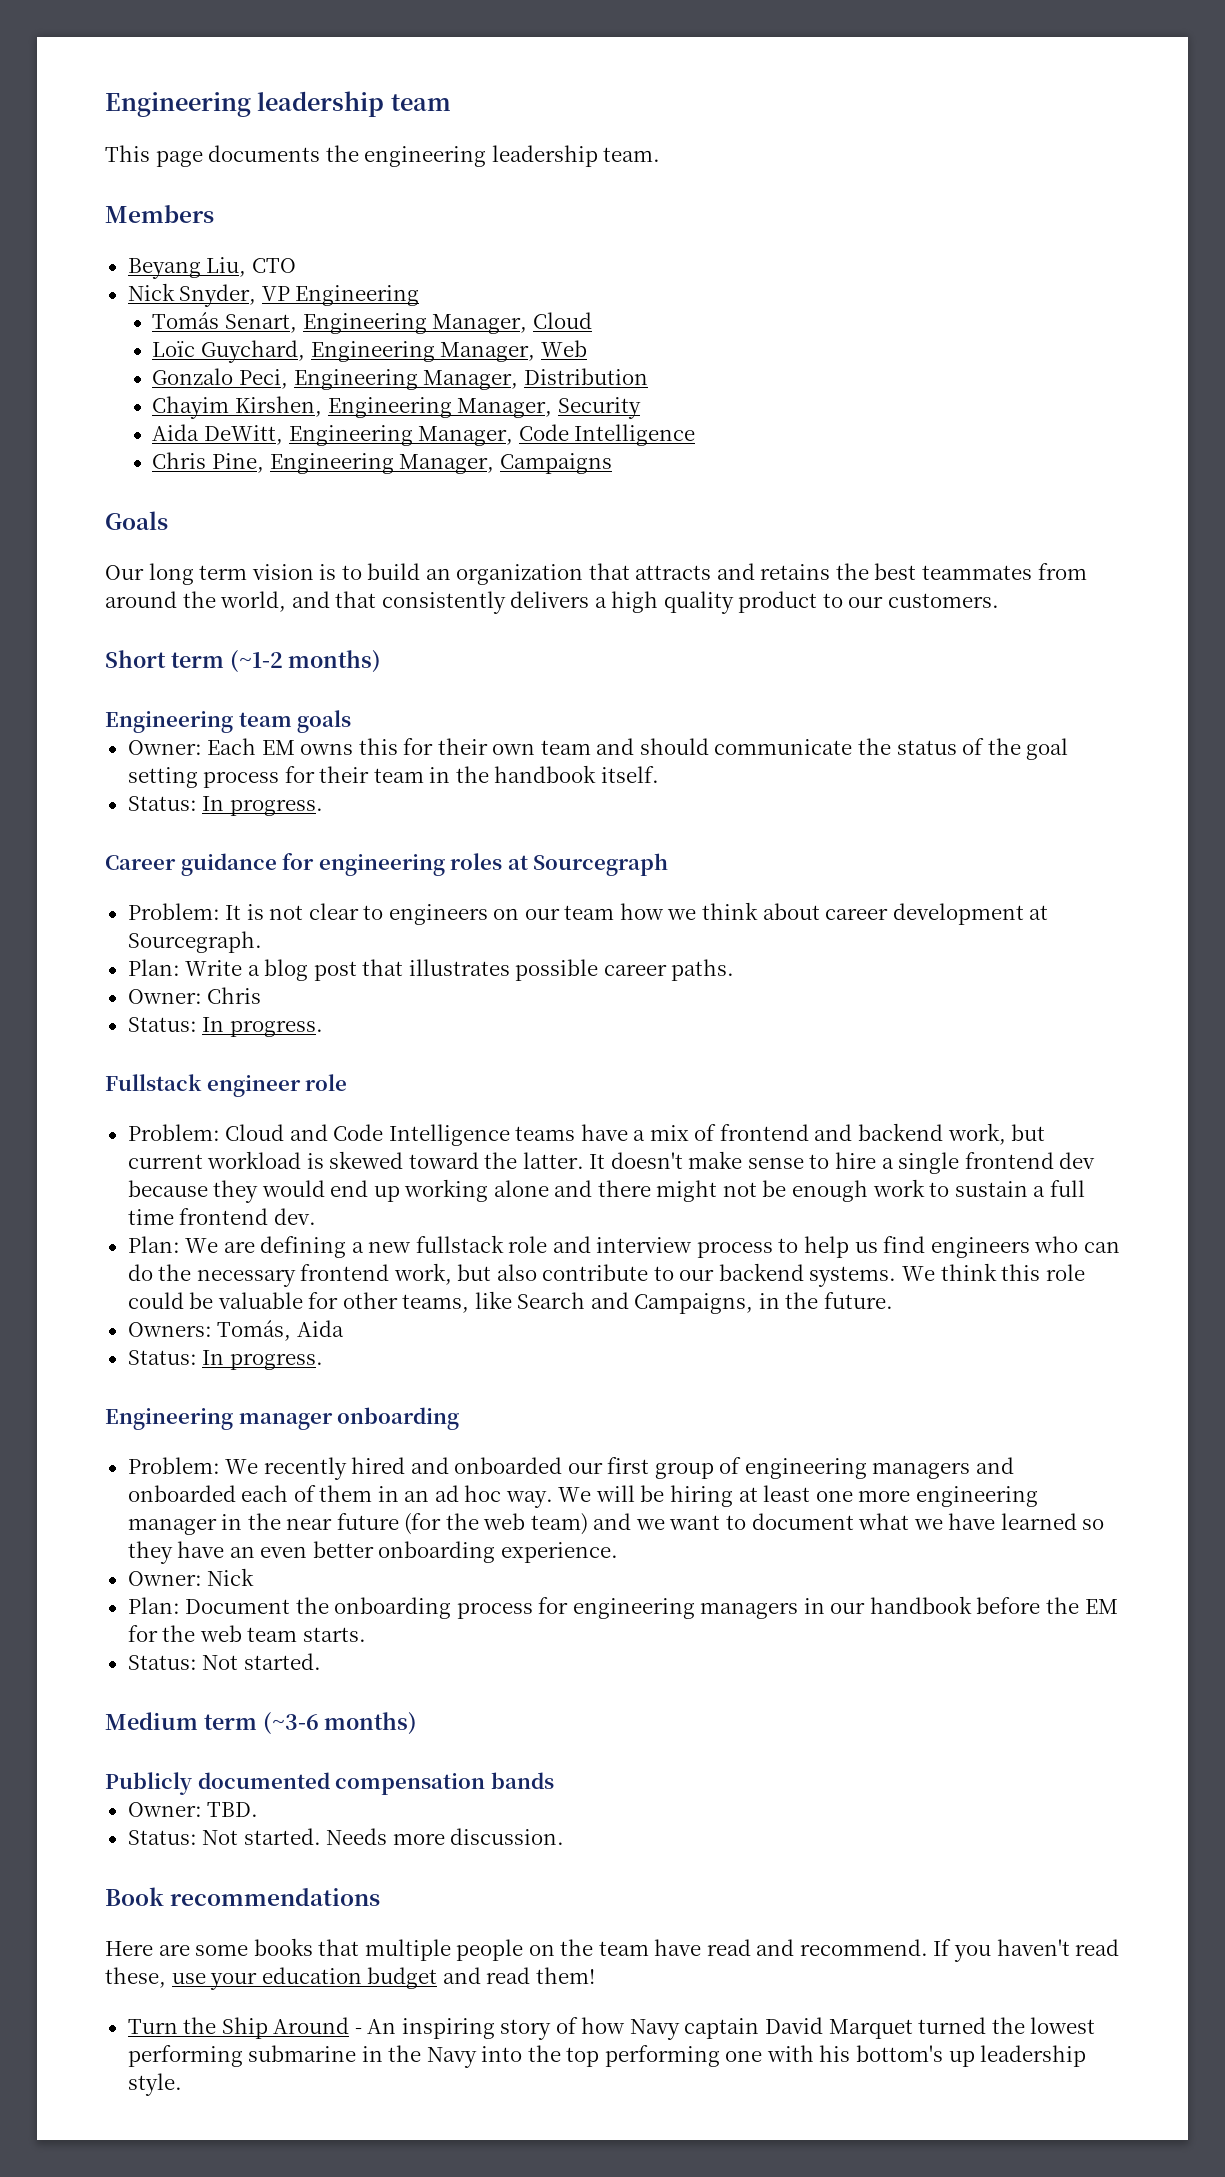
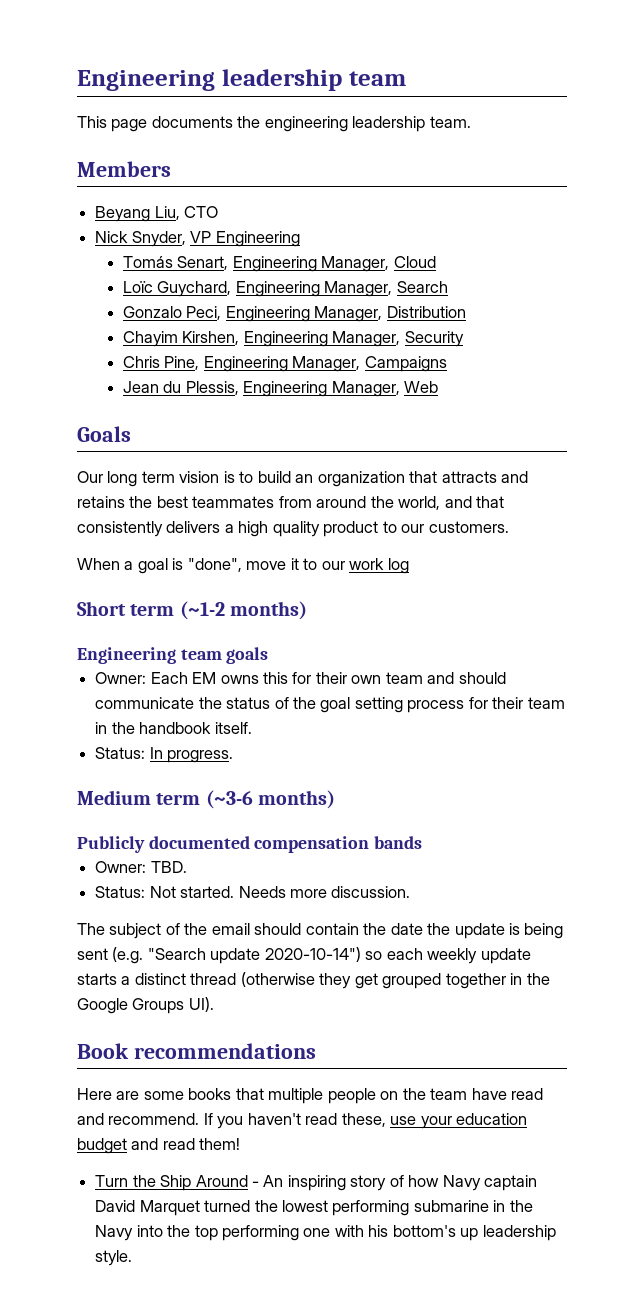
- Loïc Guychard, Engineering Manager, Web
+ Loïc Guychard, Engineering Manager, Search
- Aida DeWitt, Engineering Manager, Code Intelligence
+ Jean du Plessis, Engineering Manager, Web
+ When a goal is "done", move it to our work log
- Career guidance for engineering roles at Sourcegraph
- Problem: It is not clear to engineers on our team how we think about career development at Sourcegraph.
- Plan: Write a blog post that illustrates possible career paths.
- Owner: Chris
- Status: In progress.
- Fullstack engineer role
- Problem: Cloud and Code Intelligence teams have a mix of frontend and backend work, but current workload is skewed toward the latter. It doesn't make sense to hire a single frontend dev because they would end up working alone and there might not be enough work to sustain a full time frontend dev.
- Plan: We are defining a new fullstack role and interview process to help us find engineers who can do the necessary frontend work, but also contribute to our backend systems. We think this role could be valuable for other teams, like Search and Campaigns, in the future.
- Owners: Tomás, Aida
- Status: In progress.
- Engineering manager onboarding
- Problem: We recently hired and onboarded our first group of engineering managers and onboarded each of them in an ad hoc way. We will be hiring at least one more engineering manager in the near future (for the web team) and we want to document what we have learned so they have an even better onboarding experience.
- Owner: Nick
- Plan: Document the onboarding process for engineering managers in our handbook before the EM for the web team starts.
- Status: Not started.
+ The subject of the email should contain the date the update is being sent (e.g. "Search update 2020-10-14") so each weekly update starts a distinct thread (otherwise they get grouped together in the Google Groups UI).

